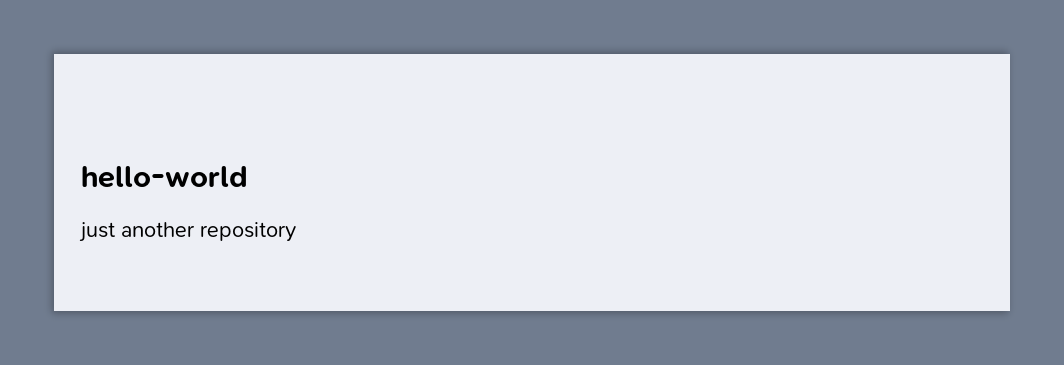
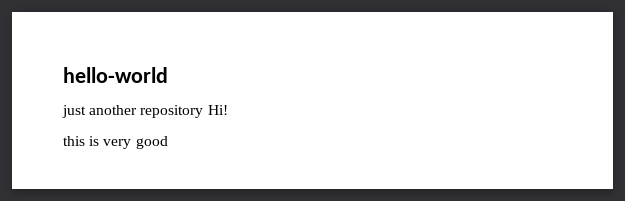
- just another repository
+ just another repository Hi!
+ this is very good

